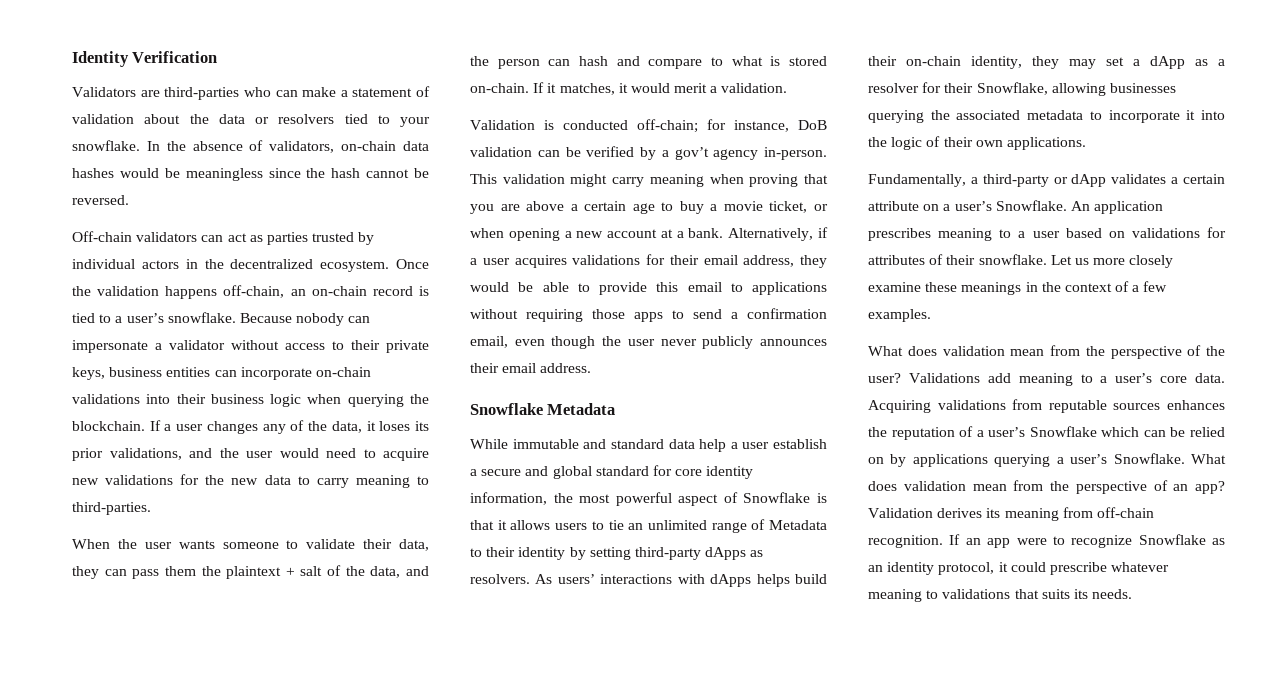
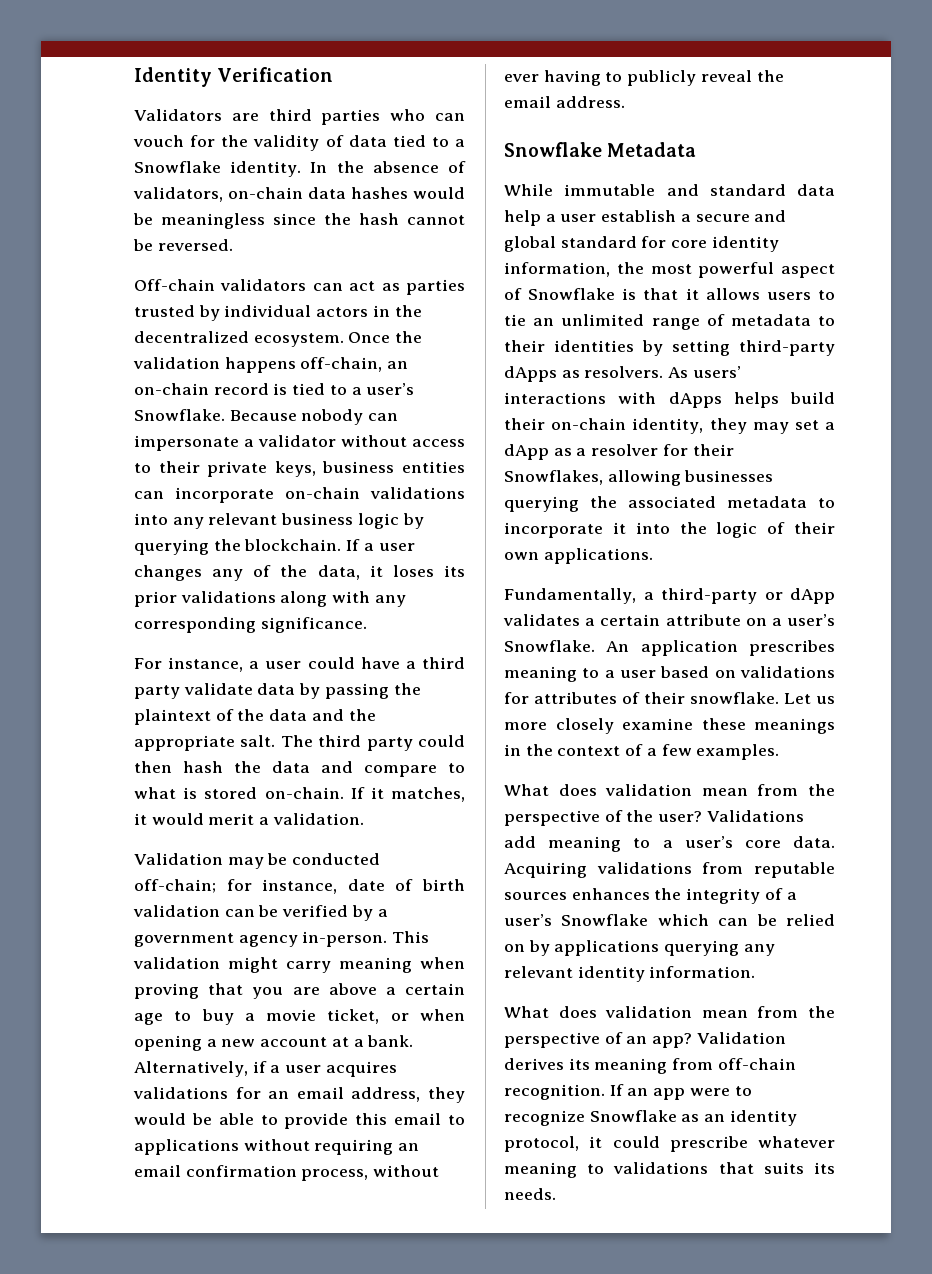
- Validators are third-parties who can make a statement of validation about the data or resolvers tied to your snowflake.
+ Validators are third parties who can vouch for the validity of data tied to a Snowflake identity.
- Once the validation happens off-chain, an on-chain record is tied to a user’s snowflake.
+ Once the validation happens off-chain, an on-chain record is tied to a user’s Snowflake.
- Because nobody can impersonate a validator without access to their private keys, business entities can incorporate on-chain validations into their business logic when querying the blockchain.
+ Because nobody can impersonate a validator without access to their private keys, business entities can incorporate on-chain validations into any relevant business logic by querying the blockchain.
- If a user changes any of the data, it loses its prior validations, and the user would need to acquire new validations for the new data to carry meaning to third-parties.
- When the user wants someone to validate their data, they can pass them the plaintext + salt of the data, and the person can hash and compare to what is stored on-chain.
+ If a user changes any of the data, it loses its prior validations along with any corresponding significance.
+ For instance, a user could have a third party validate data by passing the plaintext of the data and the appropriate salt. The third party could then hash the data and compare to what is stored on-chain.
- Validation is conducted off-chain; for instance, DoB validation can be verified by a gov’t agency in-person.
+ Validation may be conducted off-chain; for instance, date of birth validation can be verified by a government agency in-person.
- Alternatively, if a user acquires validations for their email address, they would be able to provide this email to applications without requiring those apps to send a confirmation email, even though the user never publicly announces their email address.
+ Alternatively, if a user acquires validations for an email address, they would be able to provide this email to applications without requiring an email confirmation process, without ever having to publicly reveal the email address.
- While immutable and standard data help a user establish a secure and global standard for core identity information, the most powerful aspect of Snowflake is that it allows users to tie an unlimited range of Metadata to their identity by setting third-party dApps as resolvers.
+ While immutable and standard data help a user establish a secure and global standard for core identity information, the most powerful aspect of Snowflake is that it allows users to tie an unlimited range of metadata to their identities by setting third-party dApps as resolvers.
- As users’ interactions with dApps helps build their on-chain identity, they may set a dApp as a resolver for their Snowflake, allowing businesses querying the associated metadata to incorporate it into the logic of their own applications.
+ As users’ interactions with dApps helps build their on-chain identity, they may set a dApp as a resolver for their Snowflakes, allowing businesses querying the associated metadata to incorporate it into the logic of their own applications.
- Acquiring validations from reputable sources enhances the reputation of a user’s Snowflake which can be relied on by applications querying a user’s Snowflake. What does validation mean from the perspective of an app?
+ Acquiring validations from reputable sources enhances the integrity of a user’s Snowflake which can be relied on by applications querying any relevant identity information.
+ What does validation mean from the perspective of an app?

